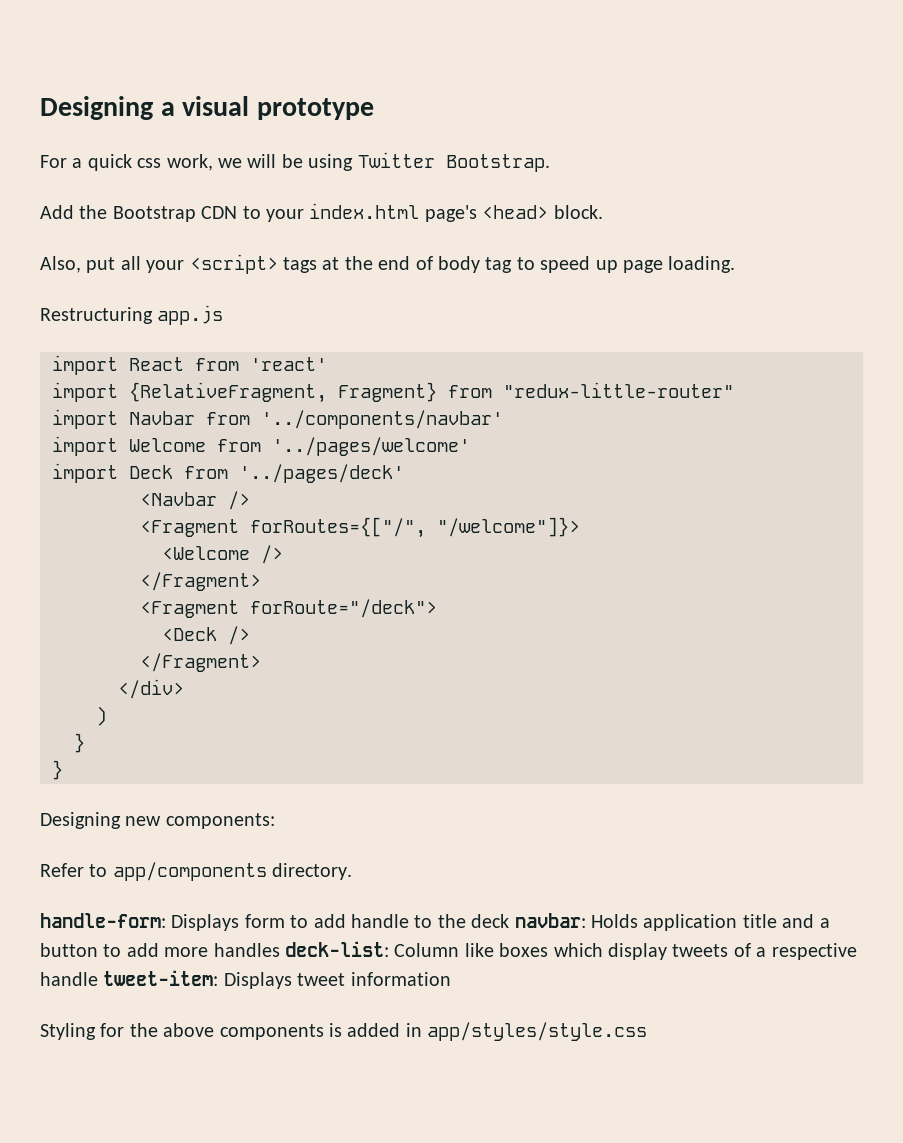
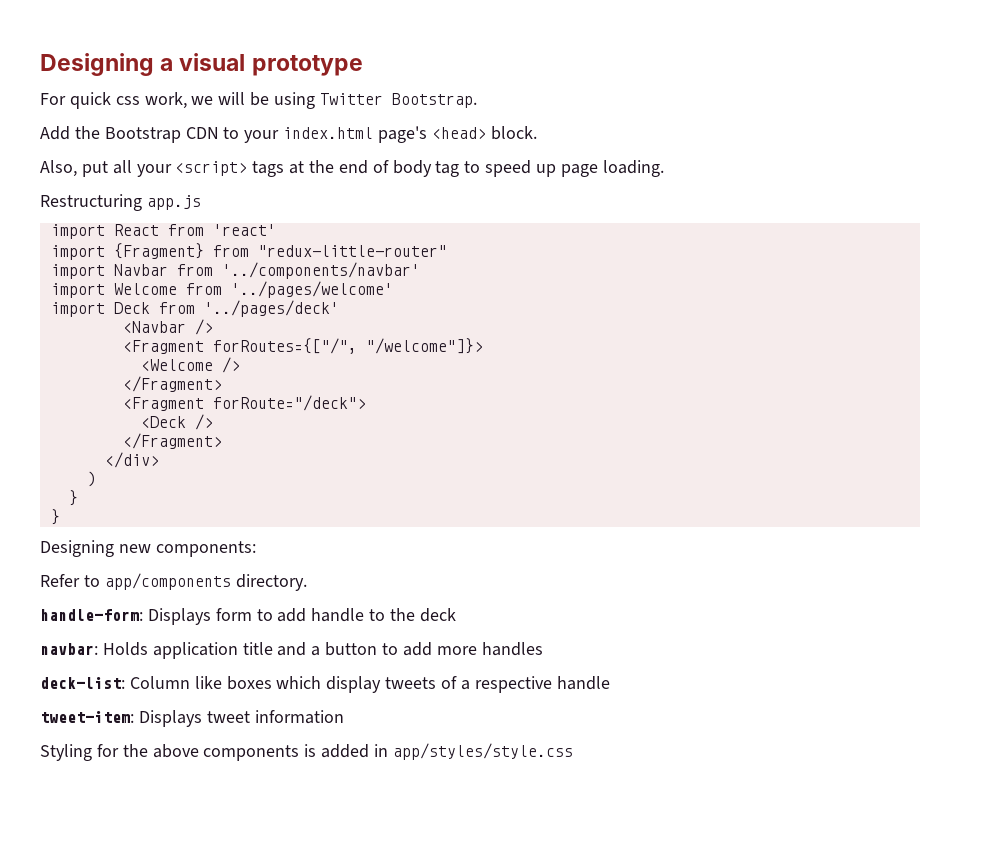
- For a quick css work, we will be using Twitter Bootstrap.
+ For quick css work, we will be using Twitter Bootstrap.
- import {RelativeFragment, Fragment} from "redux-little-router"
+ import {Fragment} from "redux-little-router"
- handle-form: Displays form to add handle to the deck navbar: Holds application title and a button to add more handles deck-list: Column like boxes which display tweets of a respective handle tweet-item: Displays tweet information
+ handle-form: Displays form to add handle to the deck
+ navbar: Holds application title and a button to add more handles
+ deck-list: Column like boxes which display tweets of a respective handle
+ tweet-item: Displays tweet information

